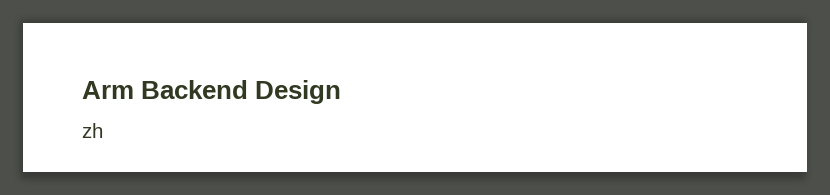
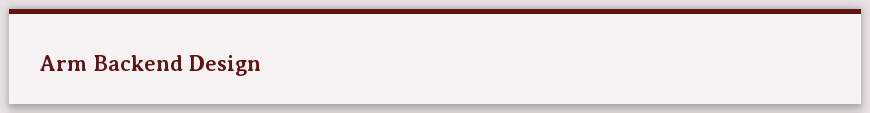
- zh

